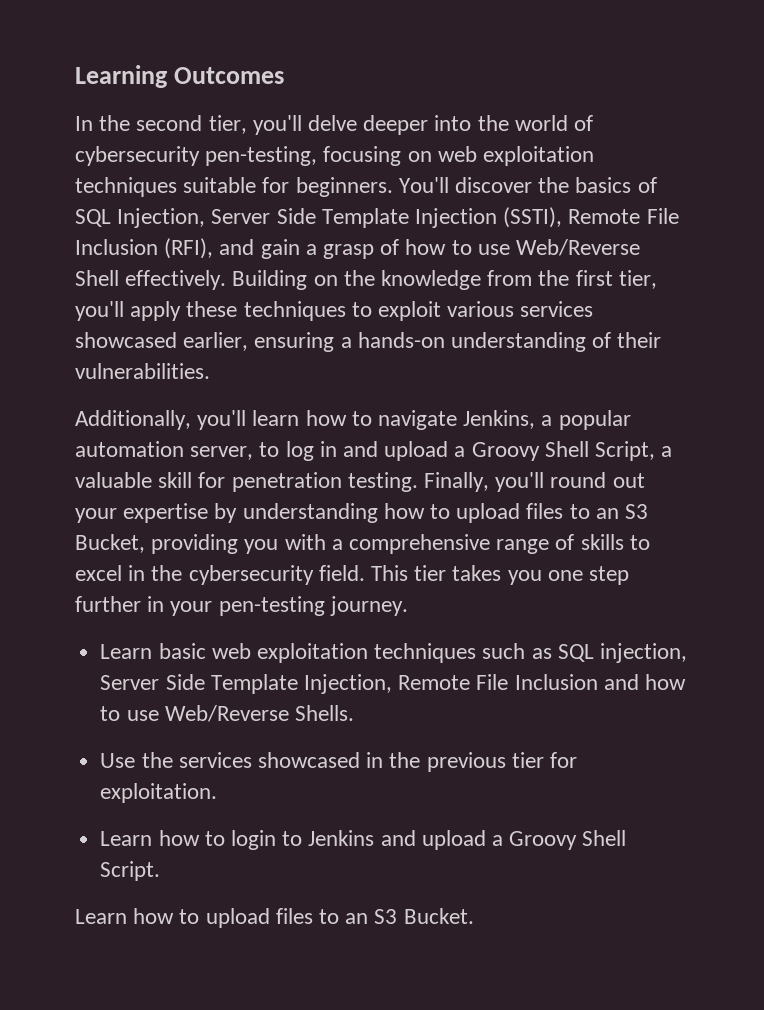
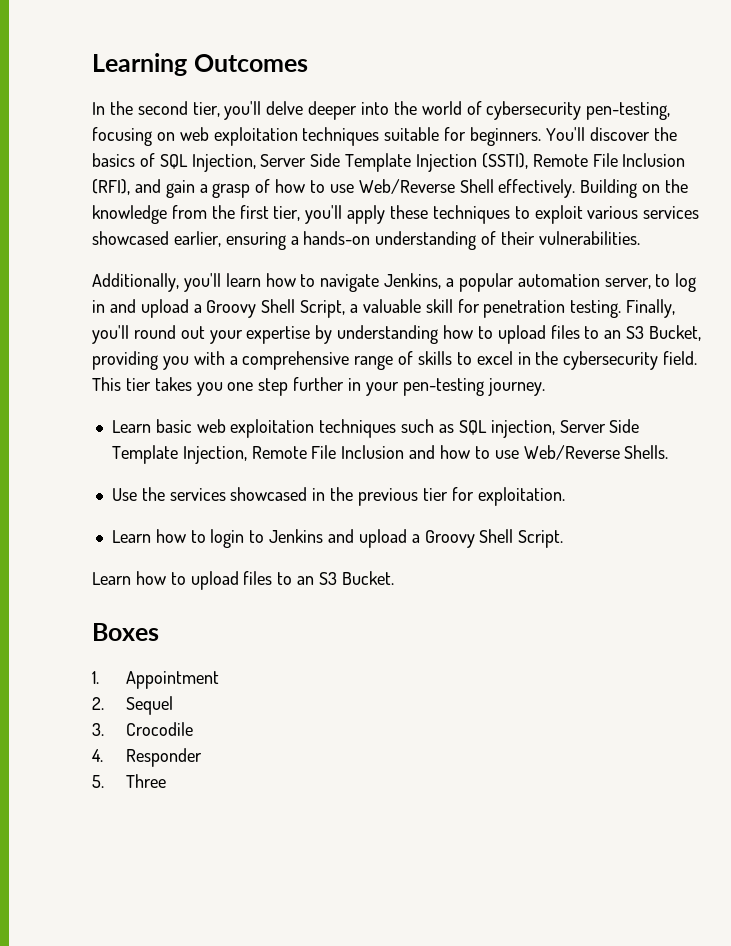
+ Boxes
+ 1. Appointment
+ 2. Sequel
+ 3. Crocodile
+ 4. Responder
+ 5. Three

